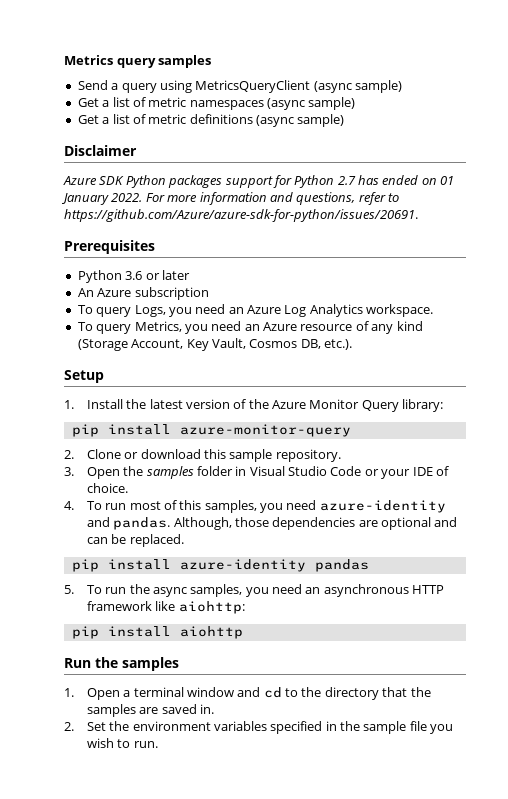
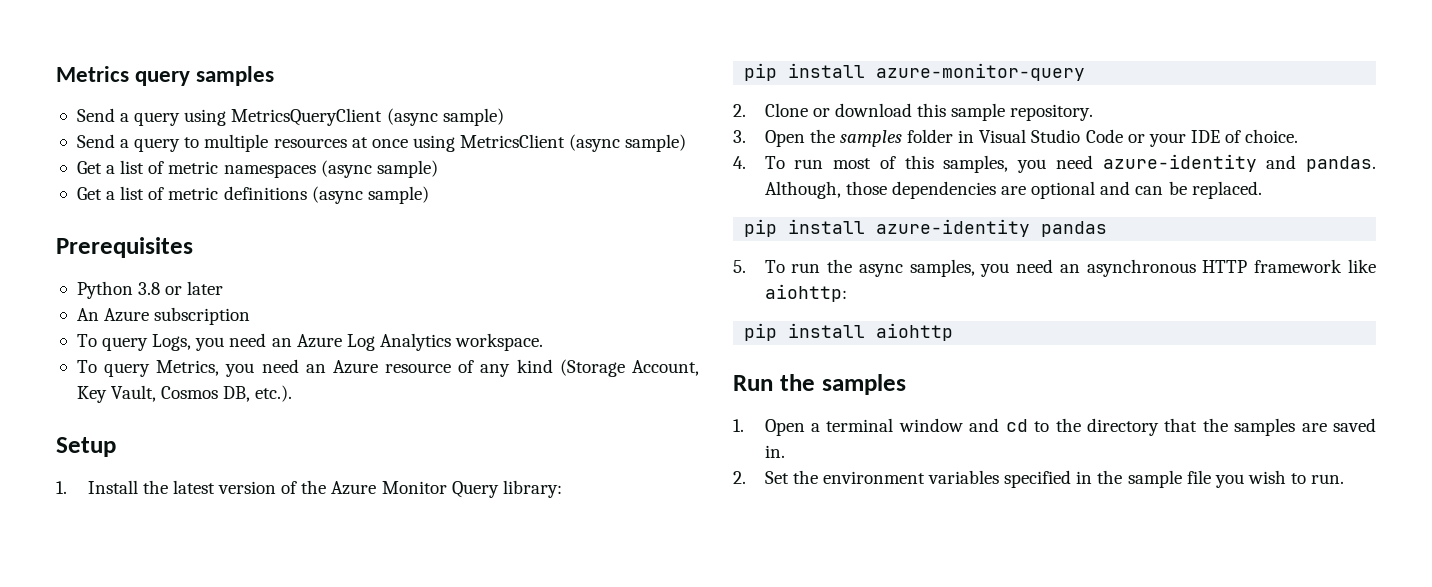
+ Send a query to multiple resources at once using MetricsClient (async sample)
- Disclaimer
- Azure SDK Python packages support for Python 2.7 has ended on 01 January 2022. For more information and questions, refer to https://github.com/Azure/azure-sdk-for-python/issues/20691.
- Python 3.6 or later
+ Python 3.8 or later

